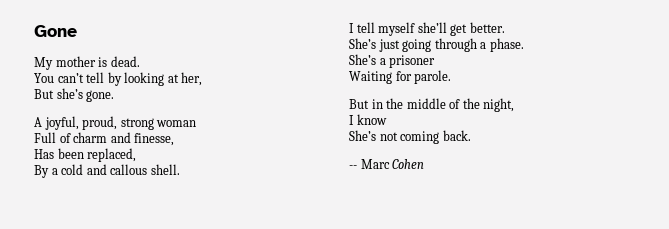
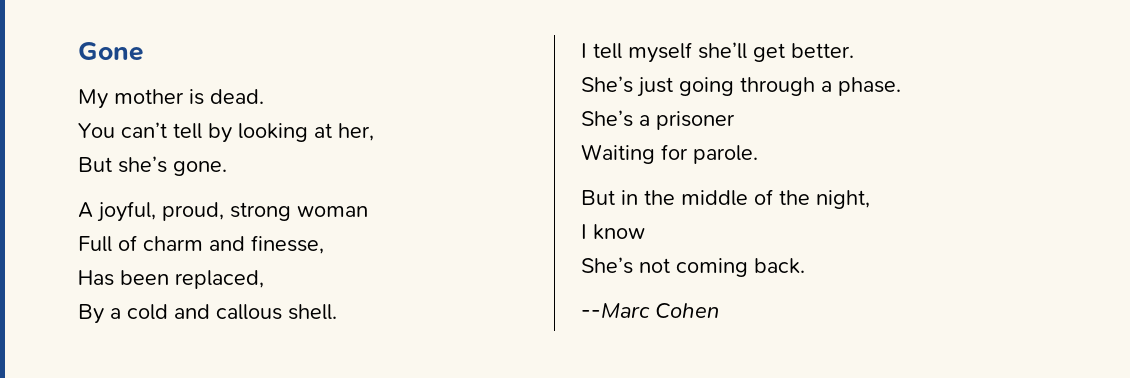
- -- Marc Cohen
+ --Marc Cohen

